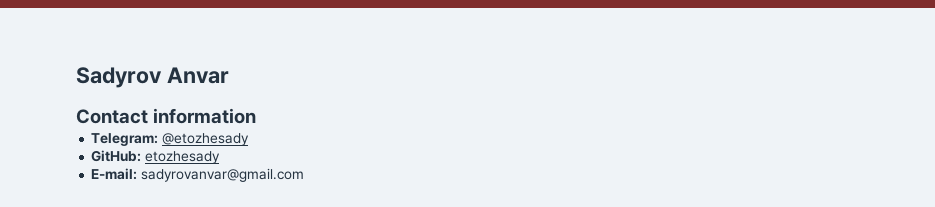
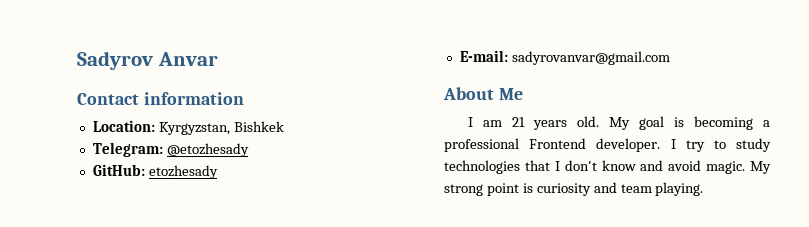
+ Location: Kyrgyzstan, Bishkek
+ About Me
+ I am 21 years old. My goal is becoming a professional Frontend developer. I try to study technologies that I don't know and avoid magic. My strong point is curiosity and team playing.

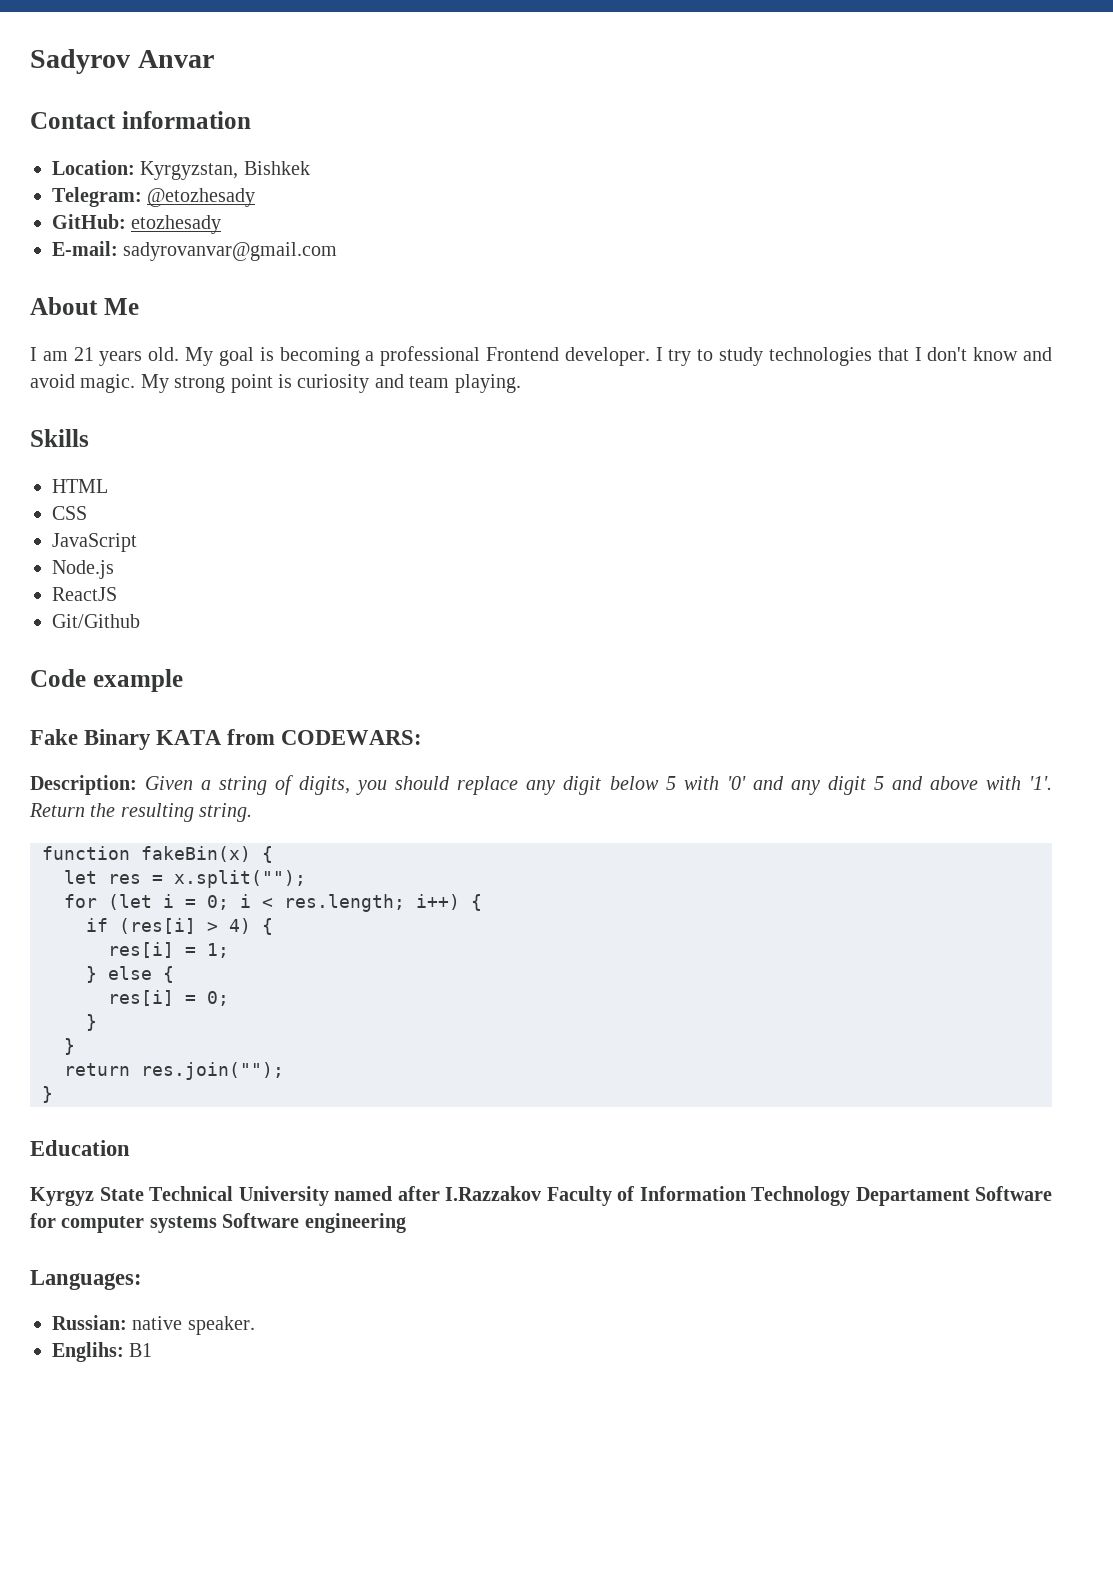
+ Skills
+ HTML
+ CSS
+ JavaScript
+ Node.js
+ ReactJS
+ Git/Github
+ Code example
+ Fake Binary KATA from CODEWARS:
+ Description: Given a string of digits, you should replace any digit below 5 with '0' and any digit 5 and above with '1'. Return the resulting string.
+ function fakeBin(x) {
+ let res = x.split("");
+ for (let i = 0; i < res.length; i++) {
+ if (res[i] > 4) {
+ res[i] = 1;
+ } else {
+ res[i] = 0;
+ }
+ }
+ return res.join("");
+ }
+ Education
+ Kyrgyz State Technical University named after I.Razzakov Faculty of Information Technology Departament Software for computer systems Software engineering
+ Languages:
+ Russian: native speaker.
+ Englihs: B1

